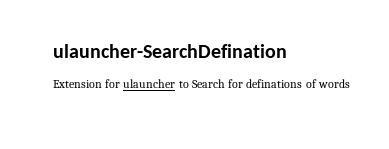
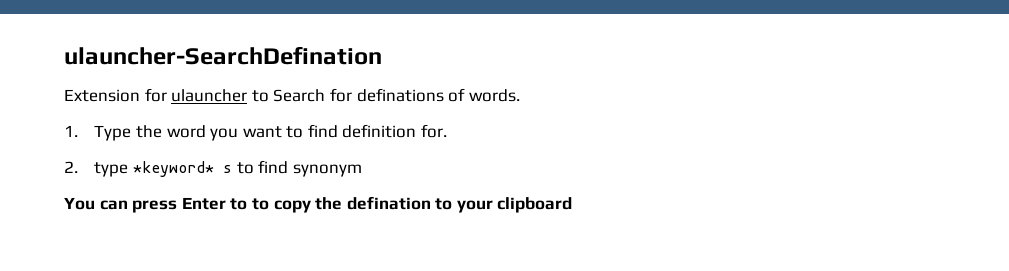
- Extension for ulauncher to Search for definations of words
+ Extension for ulauncher to Search for definations of words.
+ 1. Type the word you want to find definition for.
+ 2. type *keyword* s to find synonym
+ You can press Enter to to copy the defination to your clipboard

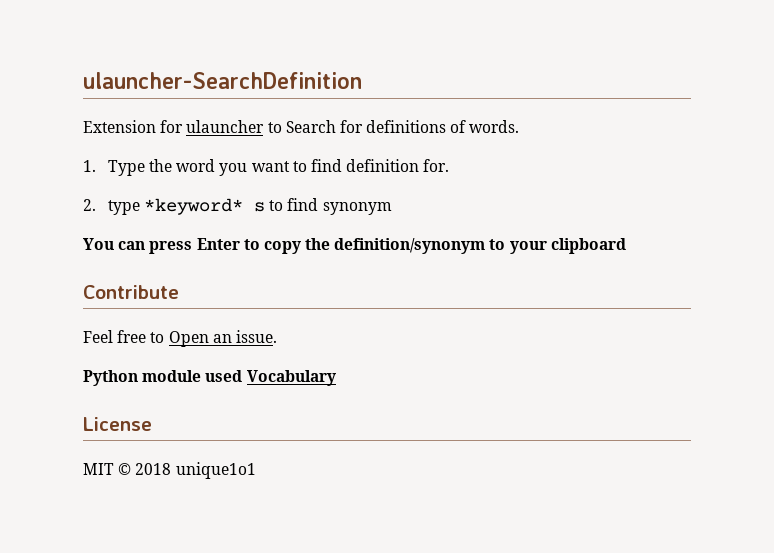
- ulauncher-SearchDefination
+ ulauncher-SearchDefinition
- Extension for ulauncher to Search for definations of words.
+ Extension for ulauncher to Search for definitions of words.
- You can press Enter to to copy the defination to your clipboard
+ You can press Enter to copy the definition/synonym to your clipboard
+ Contribute
+ Feel free to Open an issue.
+ Python module used Vocabulary
+ License
+ MIT © 2018 unique1o1

